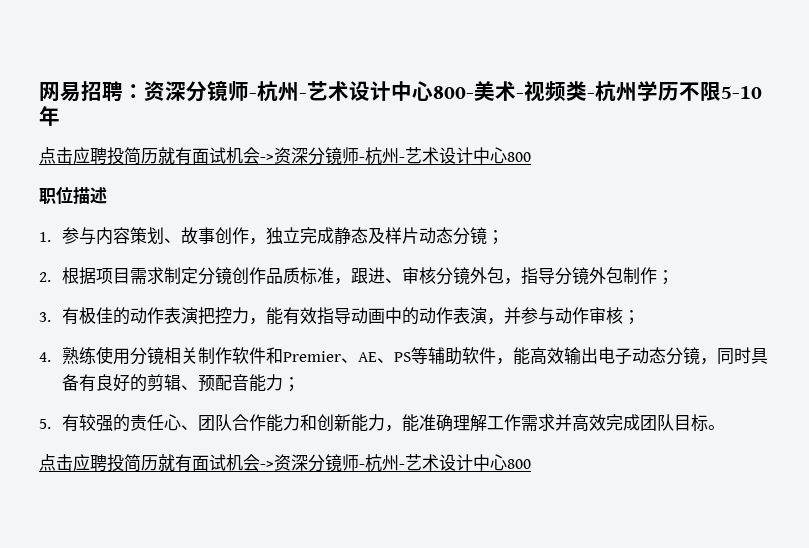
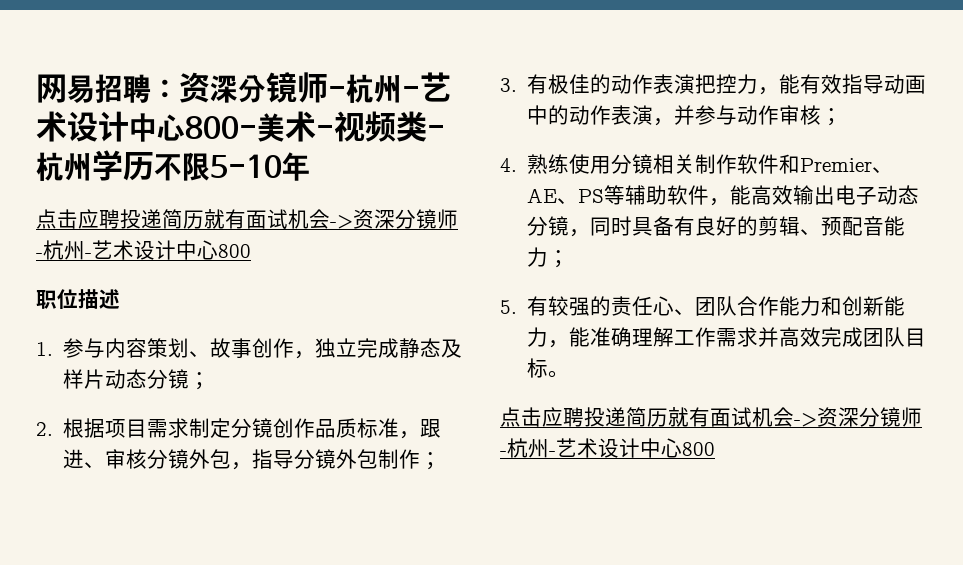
  网易招聘：资深分镜师-杭州-艺术设计中心800-美术-视频类-杭州学历不限5-10年
- 点击应聘投简历就有面试机会->资深分镜师-杭州-艺术设计中心800
+ 点击应聘投递简历就有面试机会->资深分镜师-杭州-艺术设计中心800
  5.有较强的责任心、团队合作能力和创新能力，能准确理解工作需求并高效完成团队目标。
- 点击应聘投简历就有面试机会->资深分镜师-杭州-艺术设计中心800
+ 点击应聘投递简历就有面试机会->资深分镜师-杭州-艺术设计中心800

